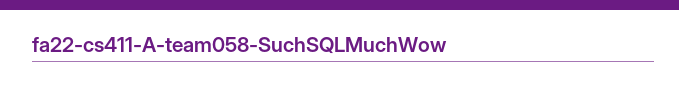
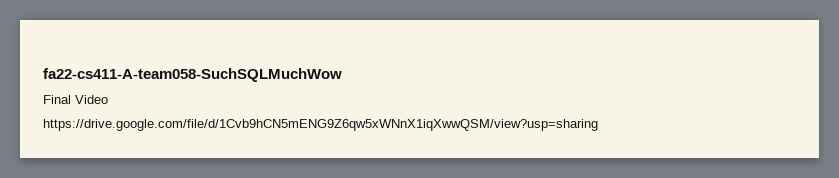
+ Final Video
+ https://drive.google.com/file/d/1Cvb9hCN5mENG9Z6qw5xWNnX1iqXwwQSM/view?usp=sharing

